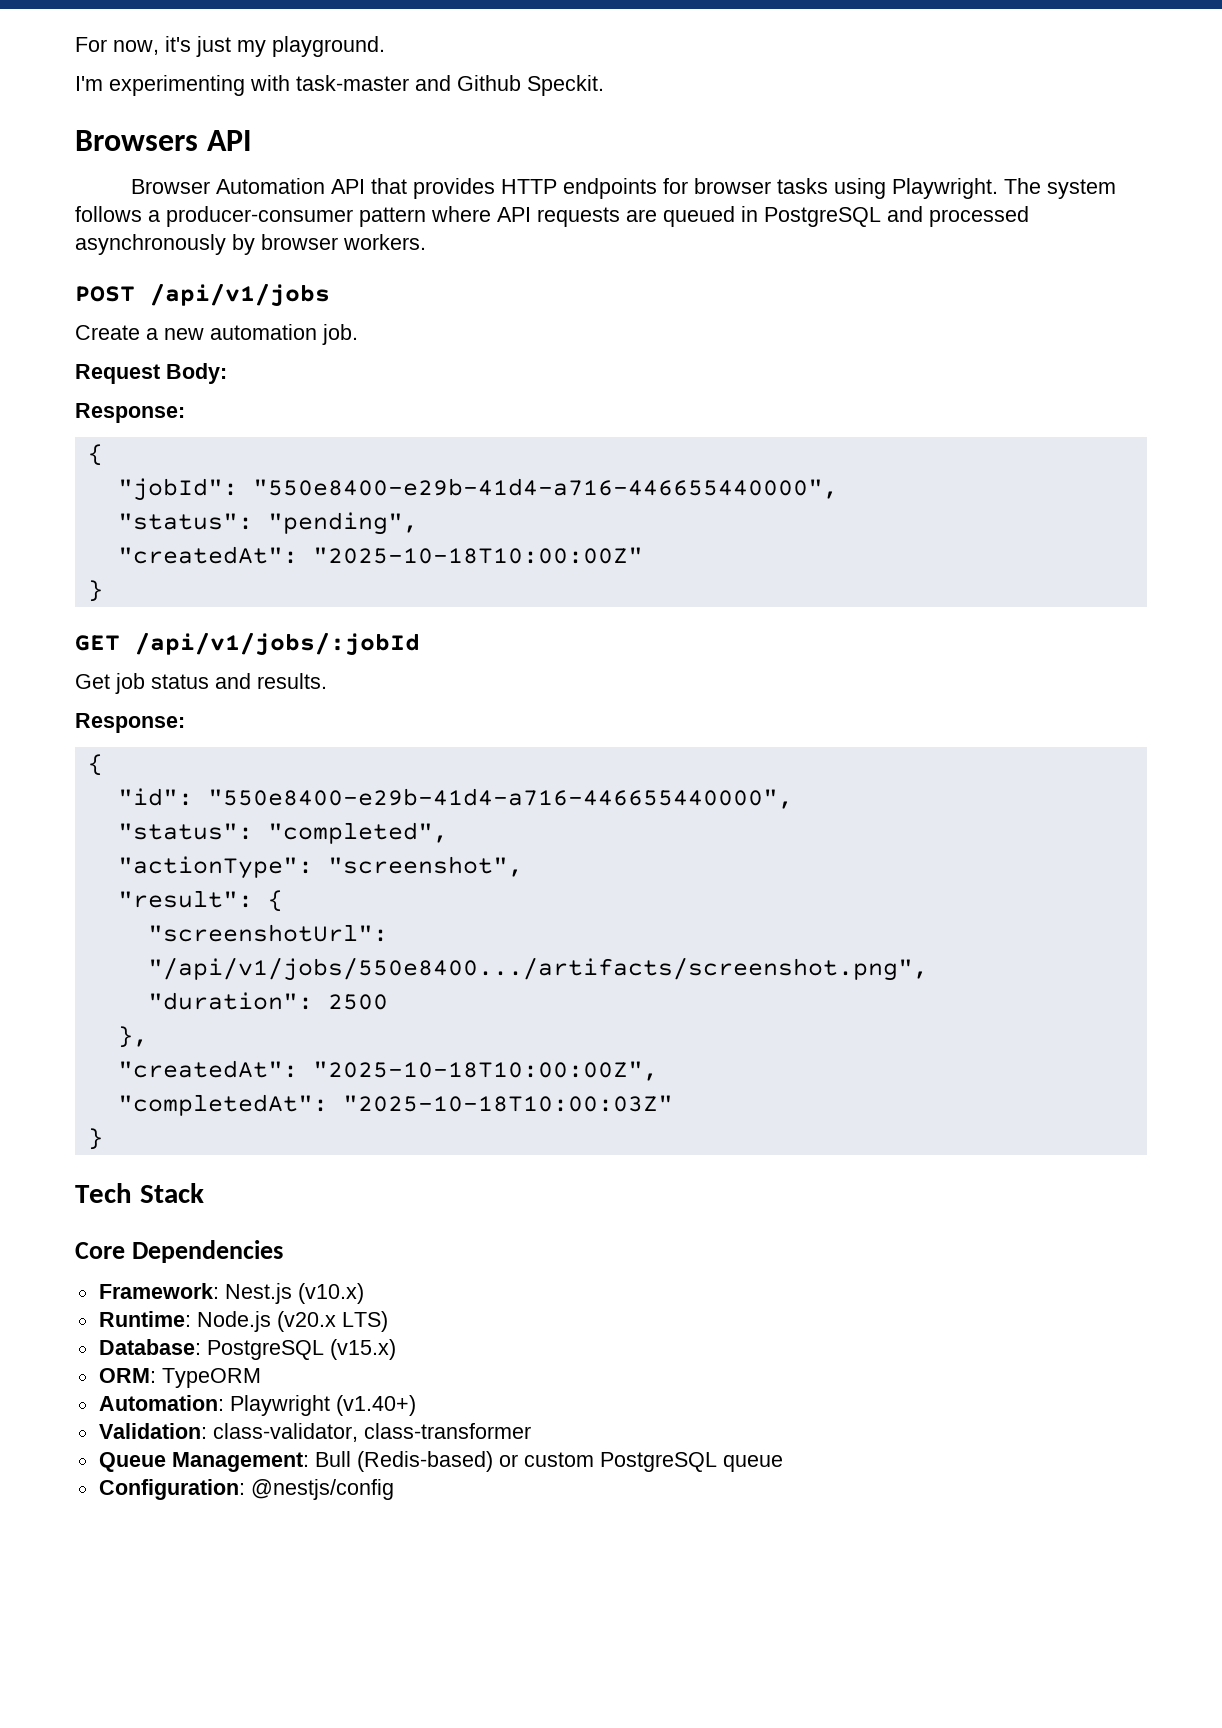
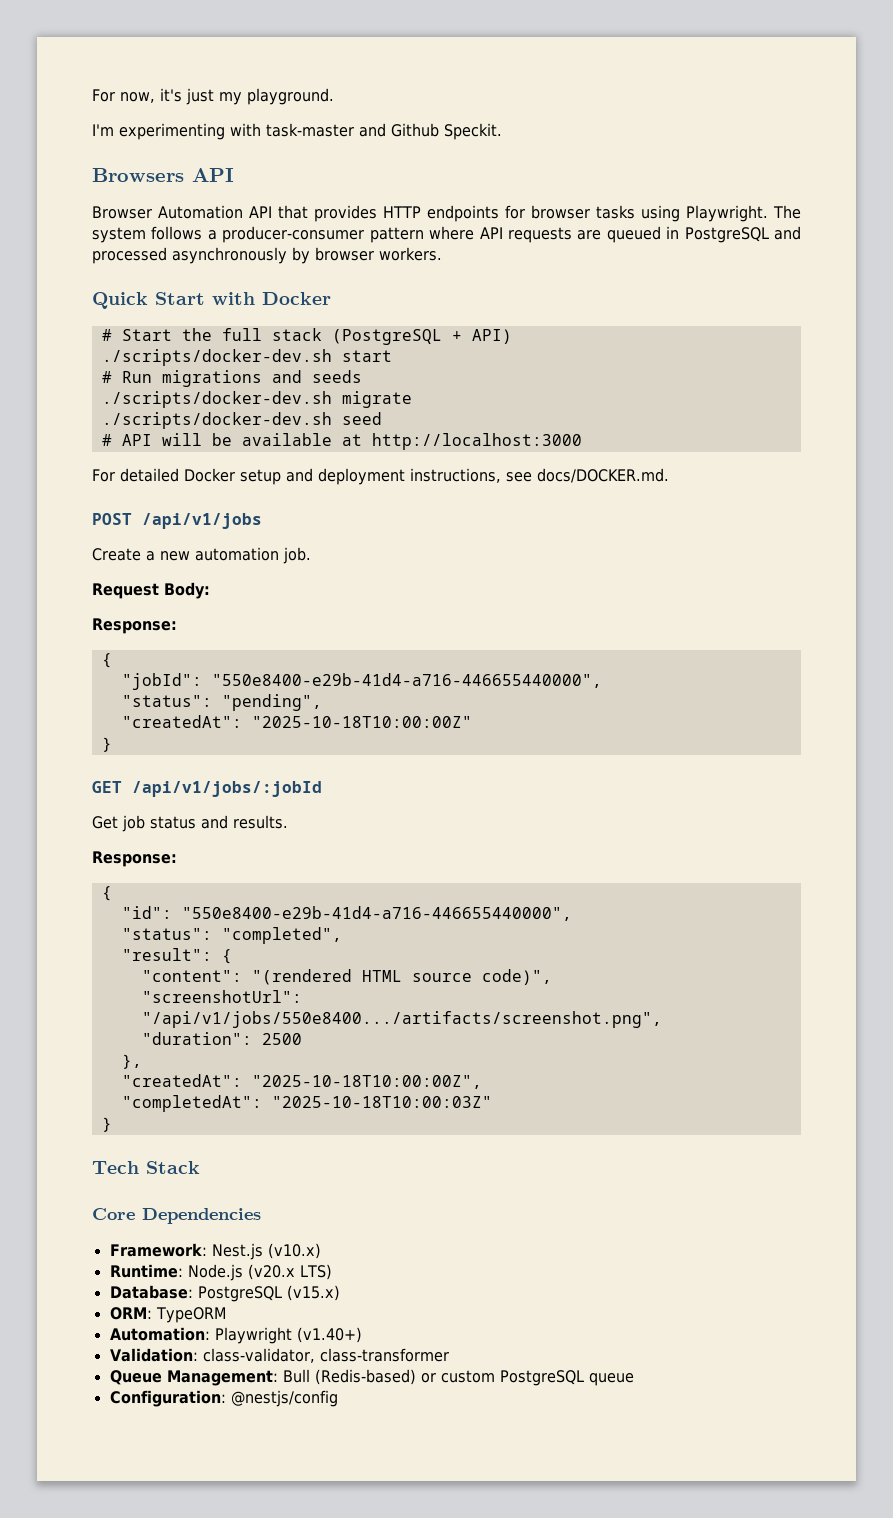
+ Quick Start with Docker
+ # Start the full stack (PostgreSQL + API)
+ ./scripts/docker-dev.sh start
+ # Run migrations and seeds
+ ./scripts/docker-dev.sh migrate
+ ./scripts/docker-dev.sh seed
+ # API will be available at http://localhost:3000
+ For detailed Docker setup and deployment instructions, see docs/DOCKER.md.
- "actionType": "screenshot",
+ "content": "(rendered HTML source code)",

